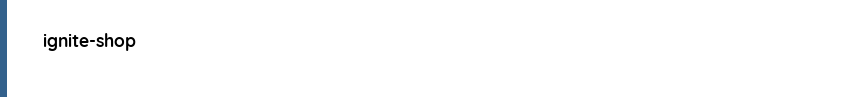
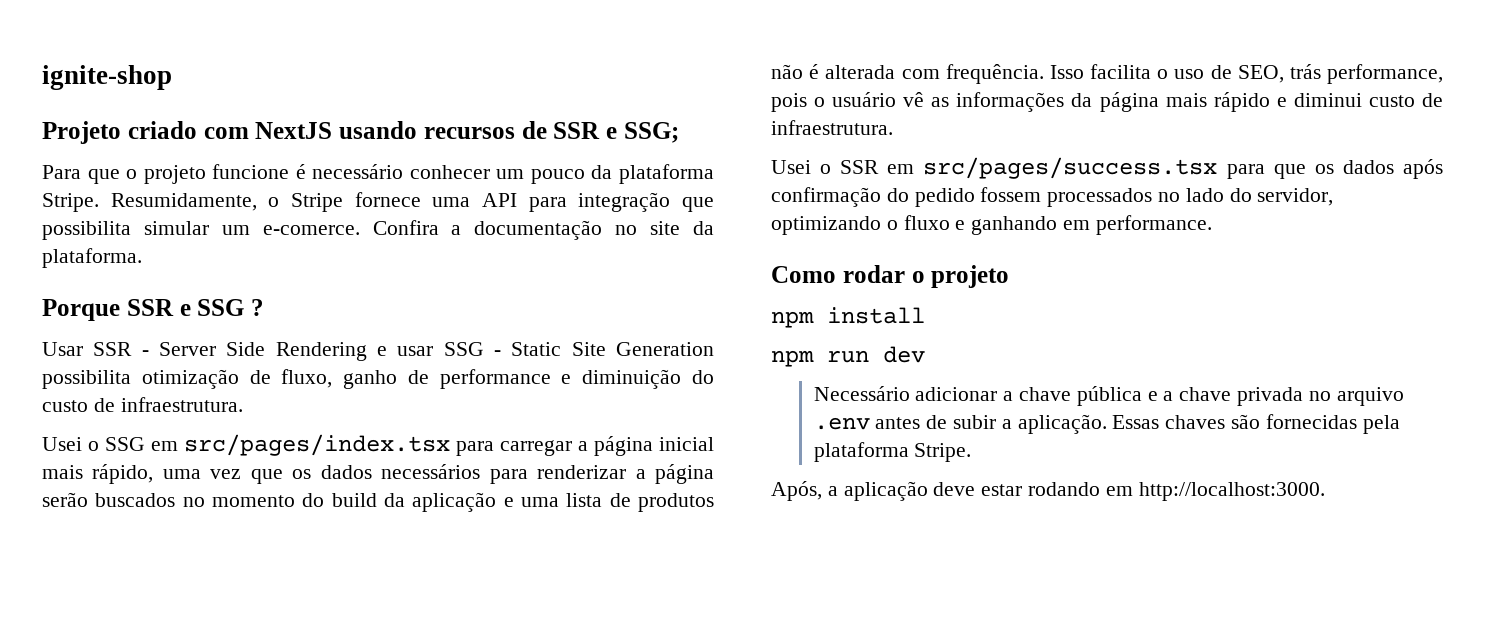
+ Projeto criado com NextJS usando recursos de SSR e SSG;
+ Para que o projeto funcione é necessário conhecer um pouco da plataforma Stripe. Resumidamente, o Stripe fornece uma API para integração que possibilita simular um e-comerce. Confira a documentação no site da plataforma.
+ Porque SSR e SSG ?
+ Usar SSR - Server Side Rendering e usar SSG - Static Site Generation possibilita otimização de fluxo, ganho de performance e diminuição do custo de infraestrutura.
+ Usei o SSG em src/pages/index.tsx para carregar a página inicial mais rápido, uma vez que os dados necessários para renderizar a página serão buscados no momento do build da aplicação e uma lista de produtos não é alterada com frequência. Isso facilita o uso de SEO, trás performance, pois o usuário vê as informações da página mais rápido e diminui custo de infraestrutura.
+ Usei o SSR em src/pages/success.tsx para que os dados após confirmação do pedido fossem processados no lado do servidor, optimizando o fluxo e ganhando em performance.
+ Como rodar o projeto
+ npm install
+ npm run dev
+ Necessário adicionar a chave pública e a chave privada no arquivo .env antes de subir a aplicação. Essas chaves são fornecidas pela plataforma Stripe.
+ Após, a aplicação deve estar rodando em http://localhost:3000.

